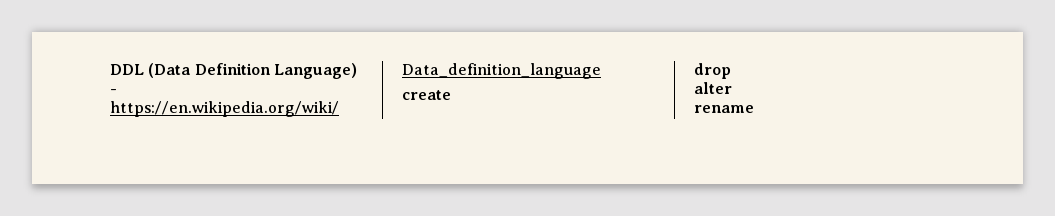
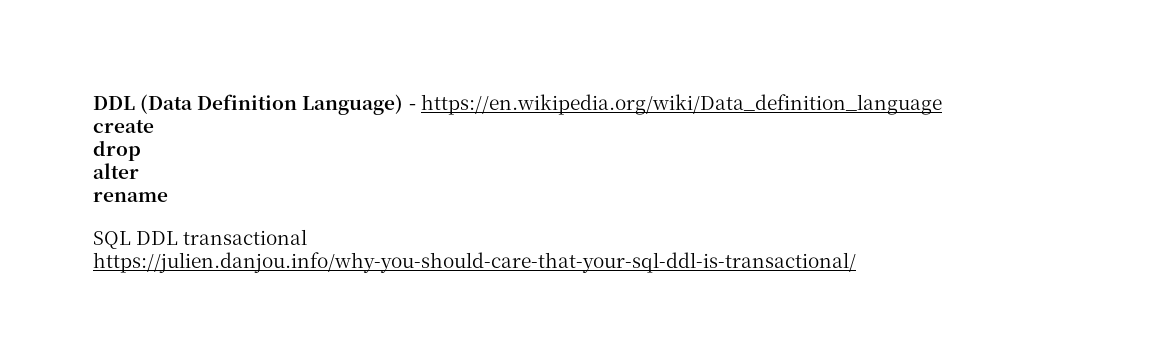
+ SQL DDL transactional https://julien.danjou.info/why-you-should-care-that-your-sql-ddl-is-transactional/

